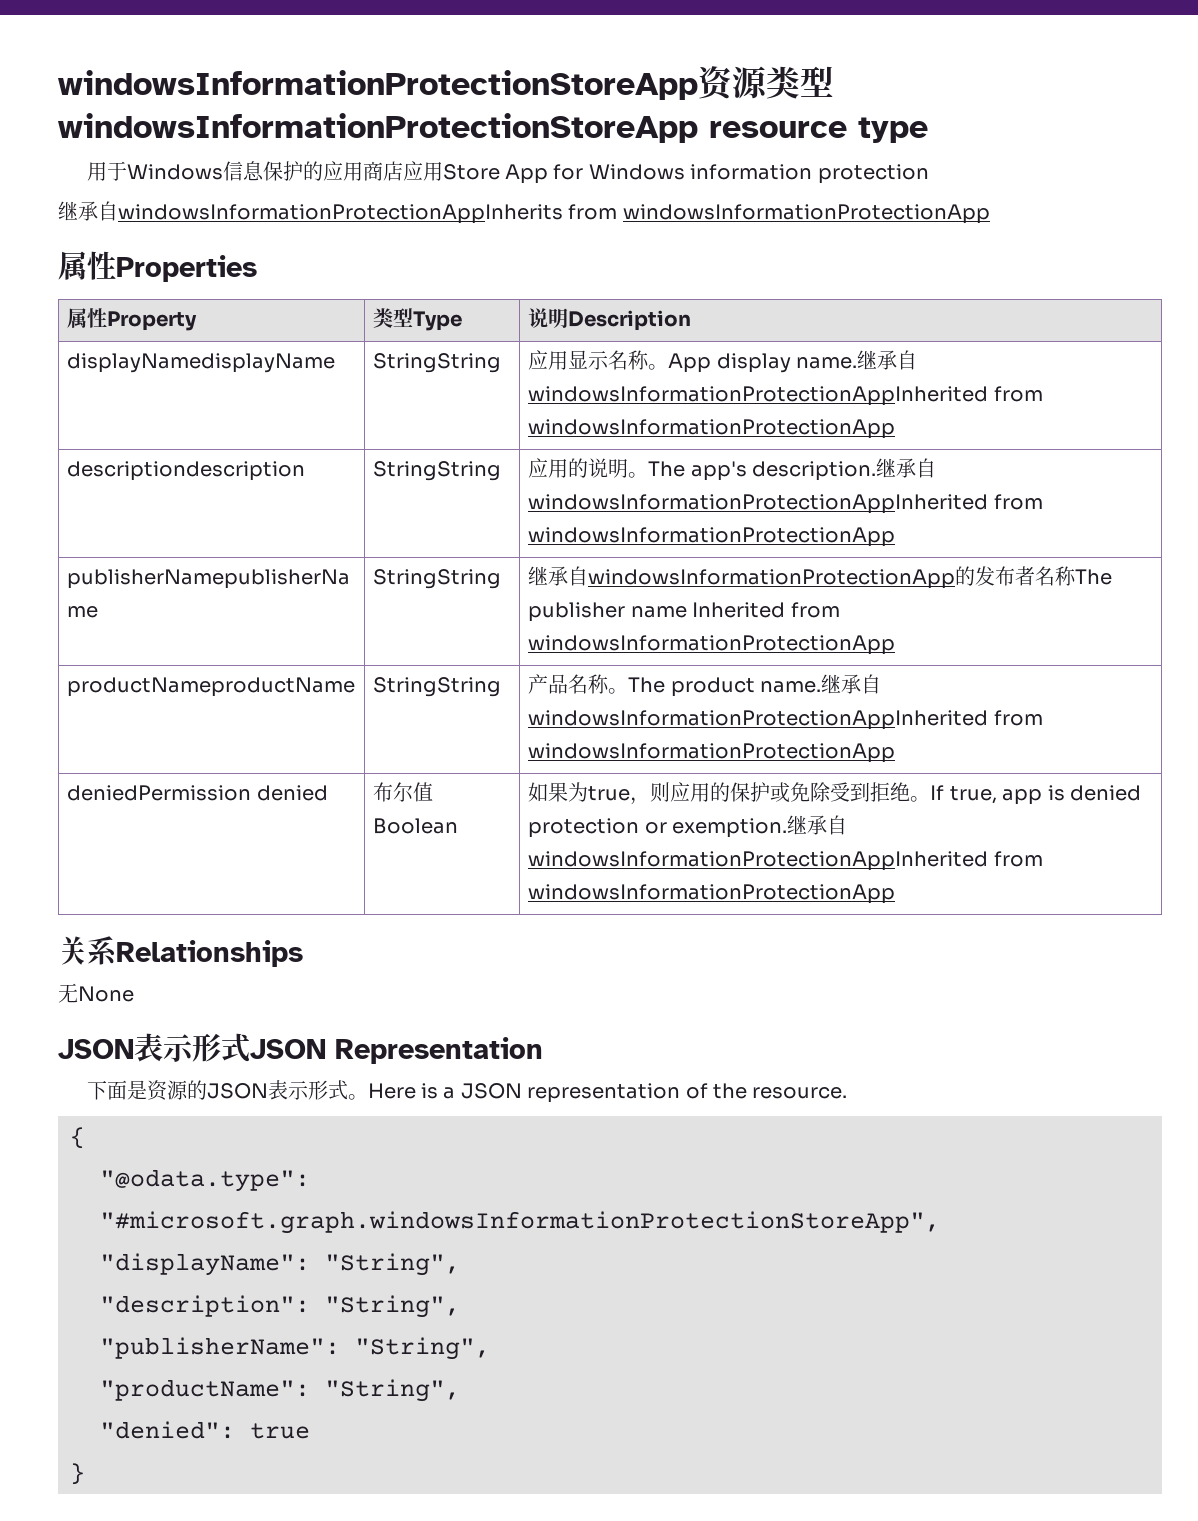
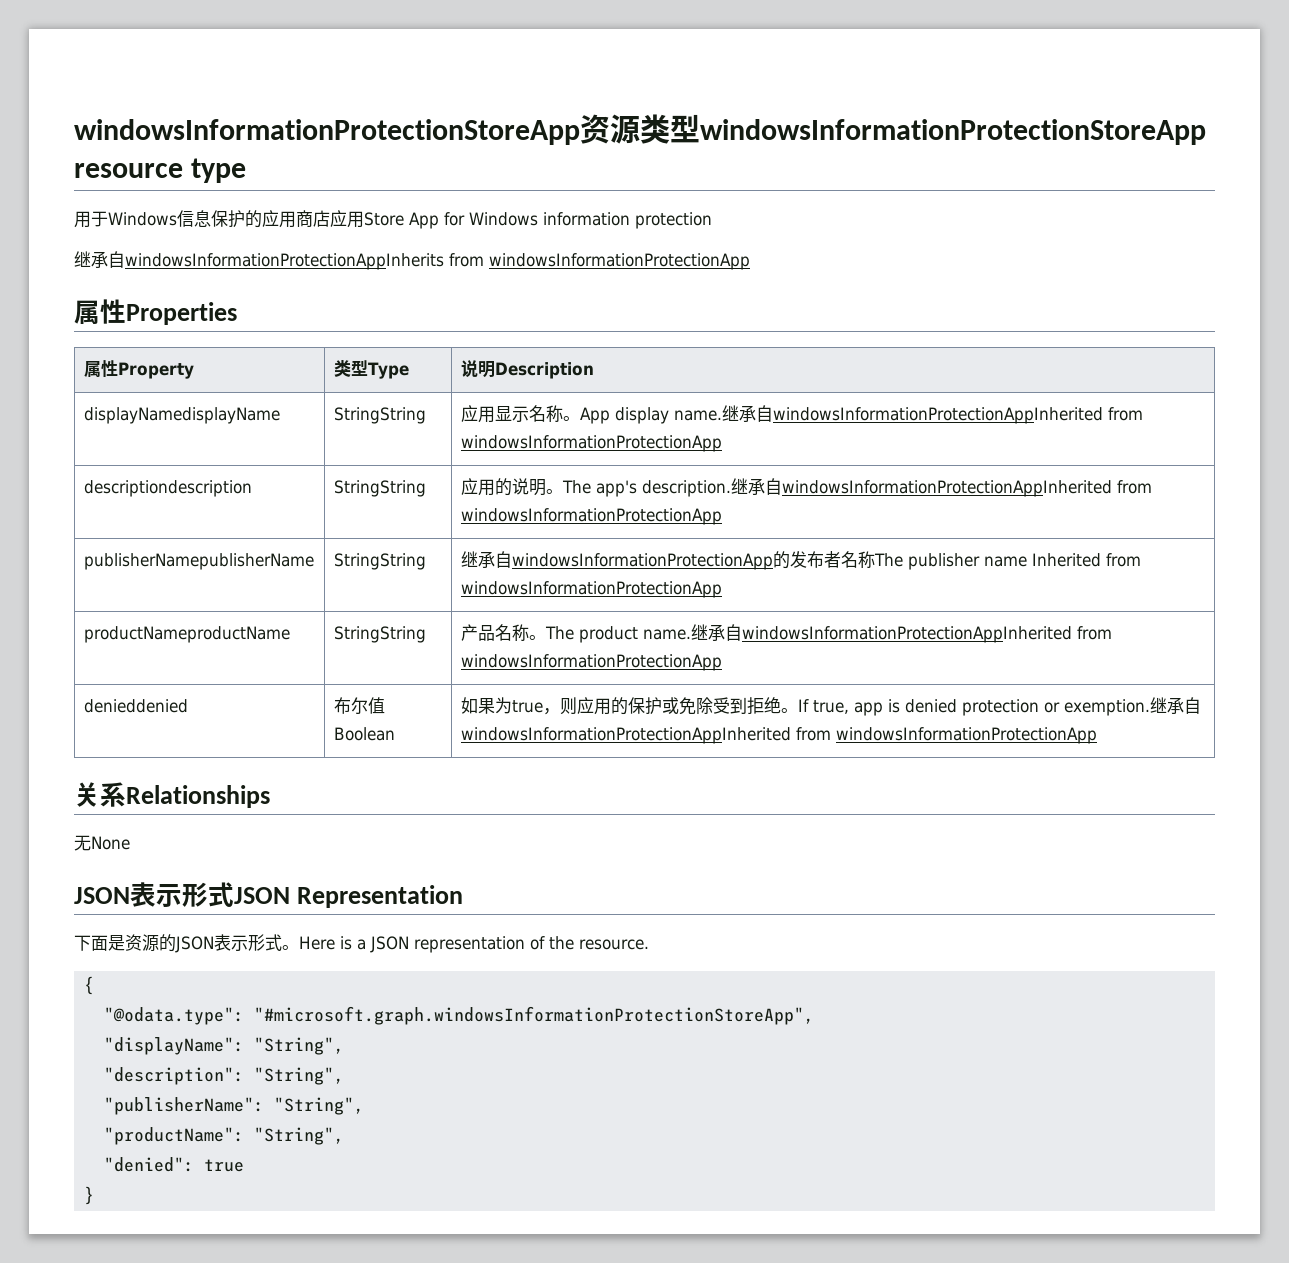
- deniedPermission denied | 布尔值Boolean | 如果为true，则应用的保护或免除受到拒绝。If true, app is denied protection or exemption.继承自windowsInformationProtectionAppInherited from windowsInformationProtectionApp
+ denieddenied | 布尔值Boolean | 如果为true，则应用的保护或免除受到拒绝。If true, app is denied protection or exemption.继承自windowsInformationProtectionAppInherited from windowsInformationProtectionApp

